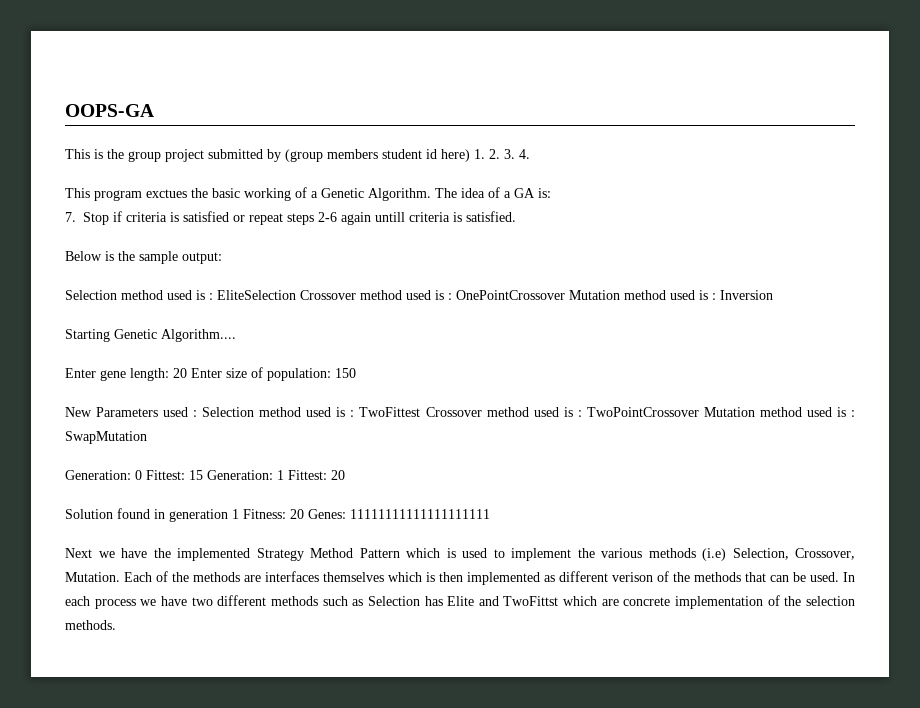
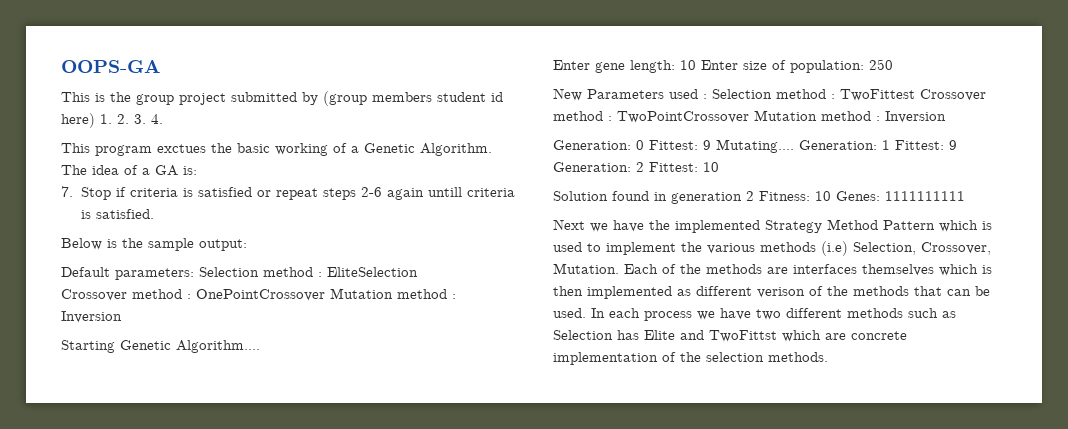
- Selection method used is : EliteSelection Crossover method used is : OnePointCrossover Mutation method used is : Inversion
+ Default parameters: Selection method : EliteSelection
+ Crossover method : OnePointCrossover Mutation method : Inversion
- Enter gene length: 20 Enter size of population: 150
+ Enter gene length: 10 Enter size of population: 250
- New Parameters used : Selection method used is : TwoFittest Crossover method used is : TwoPointCrossover Mutation method used is : SwapMutation
+ New Parameters used : Selection method : TwoFittest Crossover method : TwoPointCrossover Mutation method : Inversion
- Generation: 0 Fittest: 15 Generation: 1 Fittest: 20
+ Generation: 0 Fittest: 9 Mutating.... Generation: 1 Fittest: 9 Generation: 2 Fittest: 10
- Solution found in generation 1 Fitness: 20 Genes: 11111111111111111111
+ Solution found in generation 2 Fitness: 10 Genes: 1111111111

